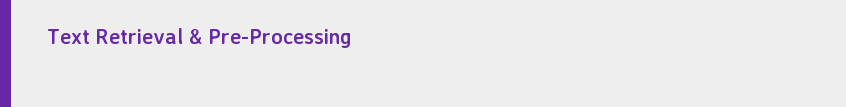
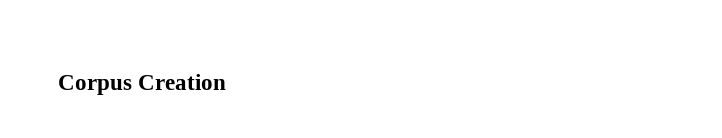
- Text Retrieval & Pre-Processing
+ Corpus Creation

